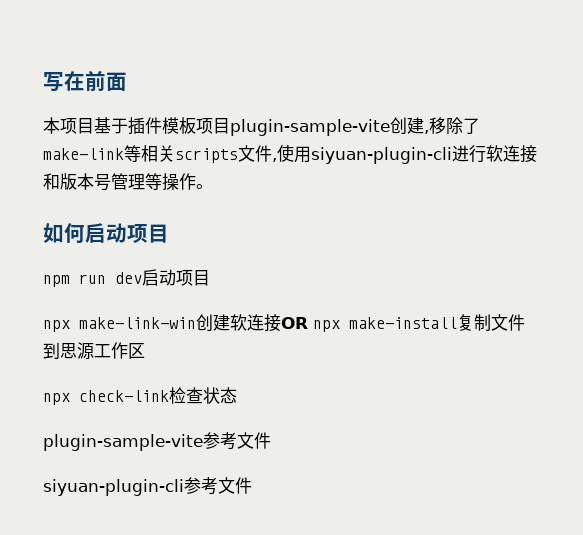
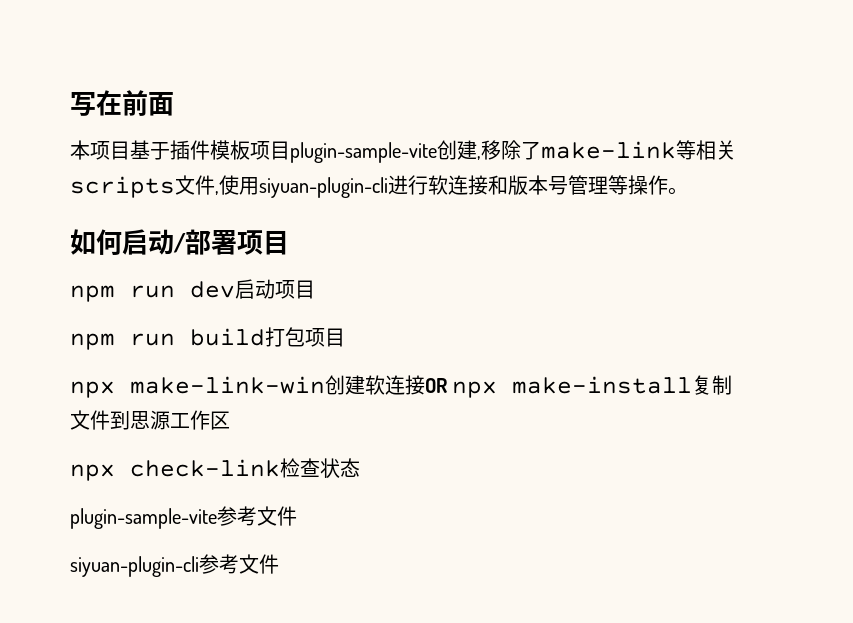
- 如何启动项目
+ 如何启动/部署项目
+ npm run build打包项目

